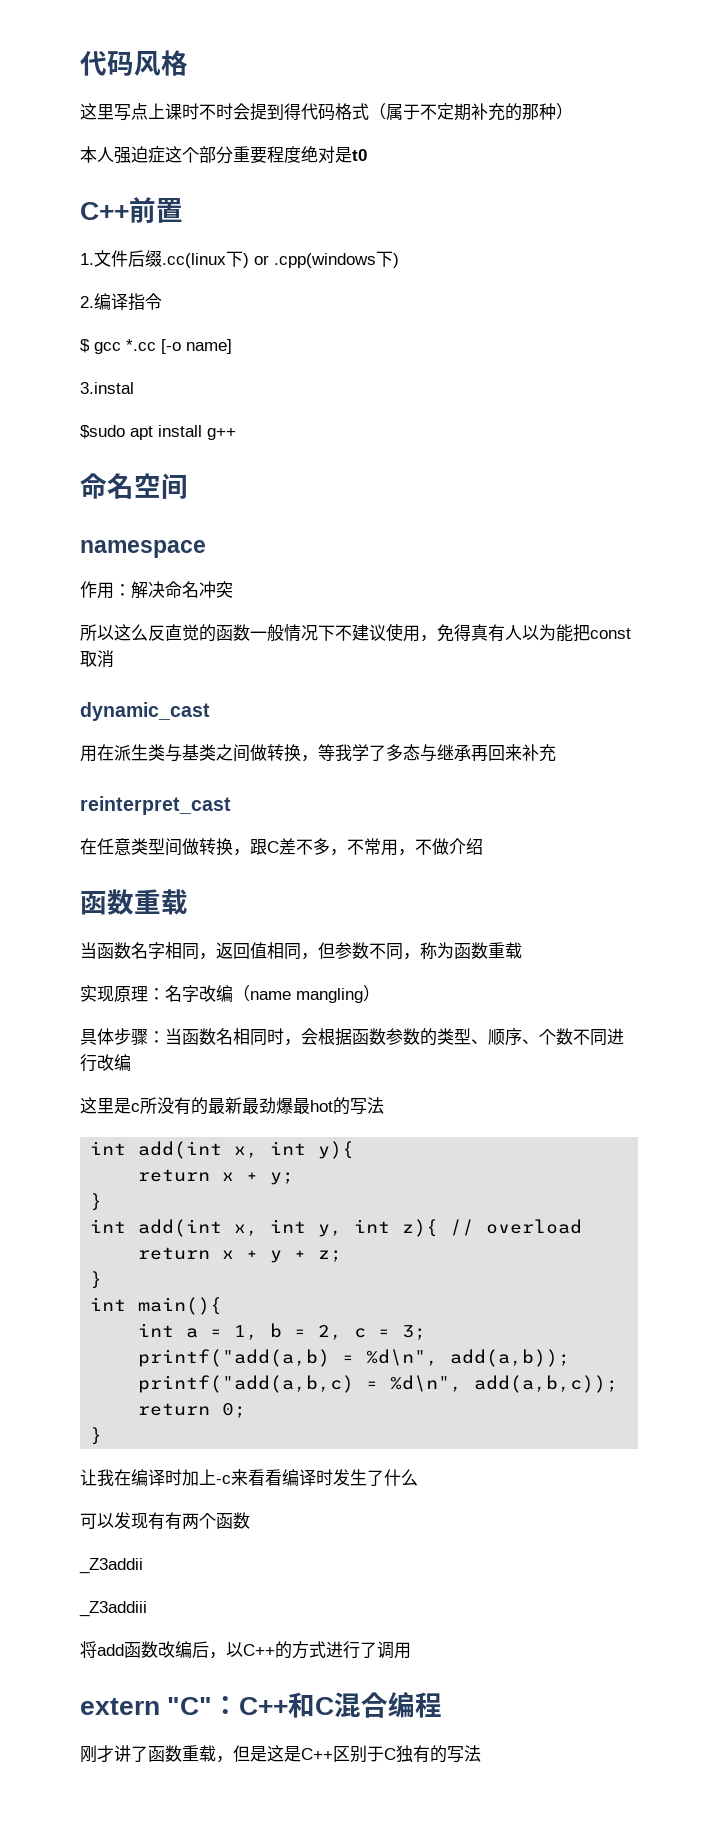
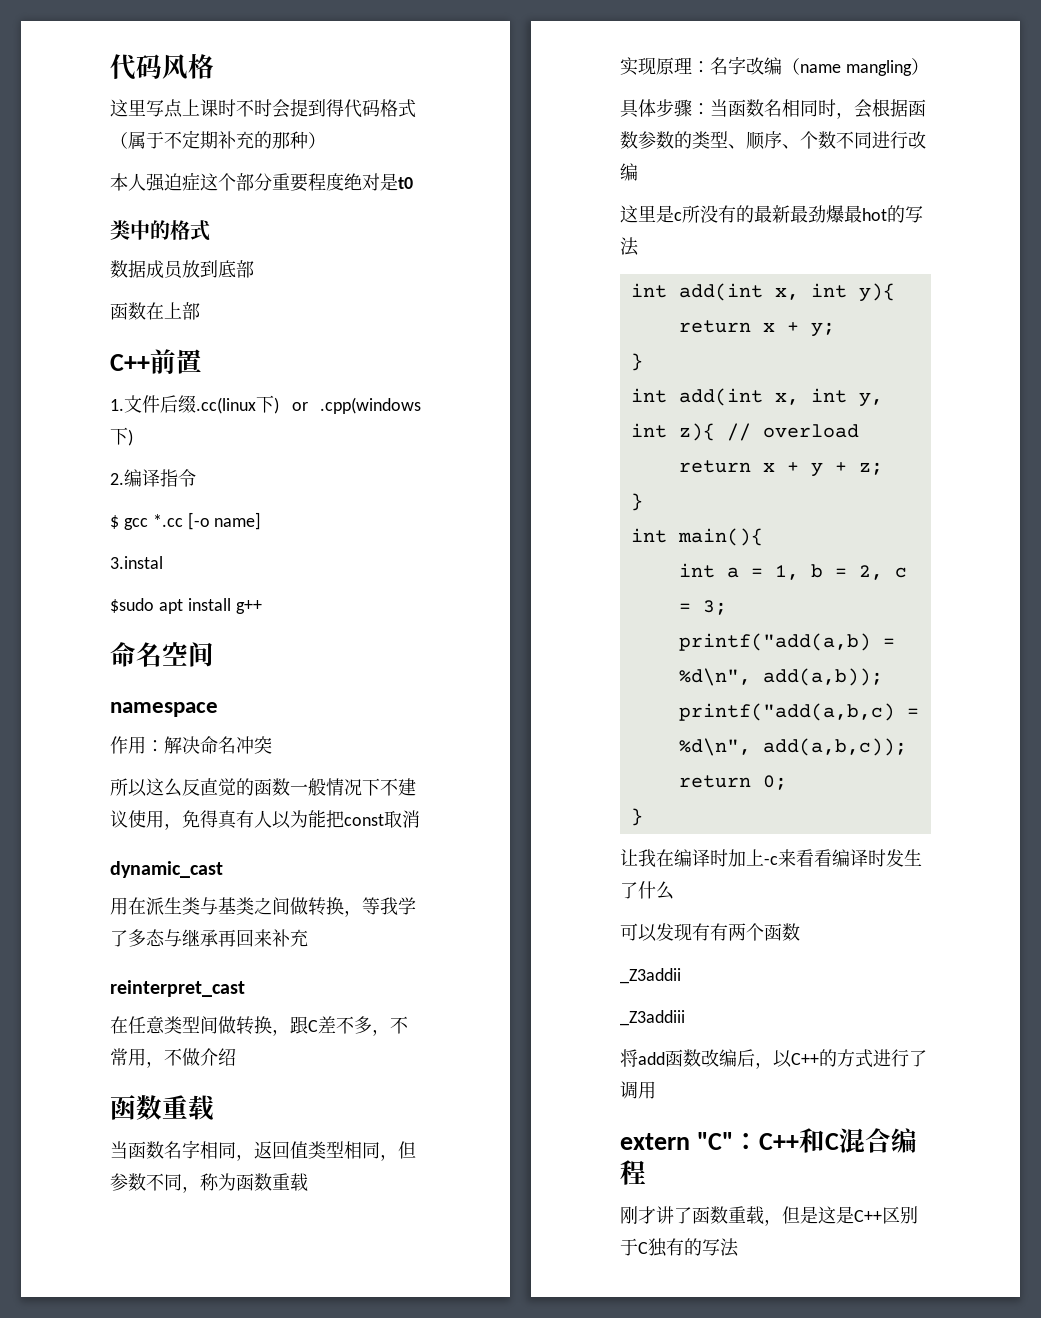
+ 类中的格式
+ 数据成员放到底部
+ 函数在上部
- 当函数名字相同，返回值相同，但参数不同，称为函数重载
+ 当函数名字相同，返回值类型相同，但参数不同，称为函数重载

